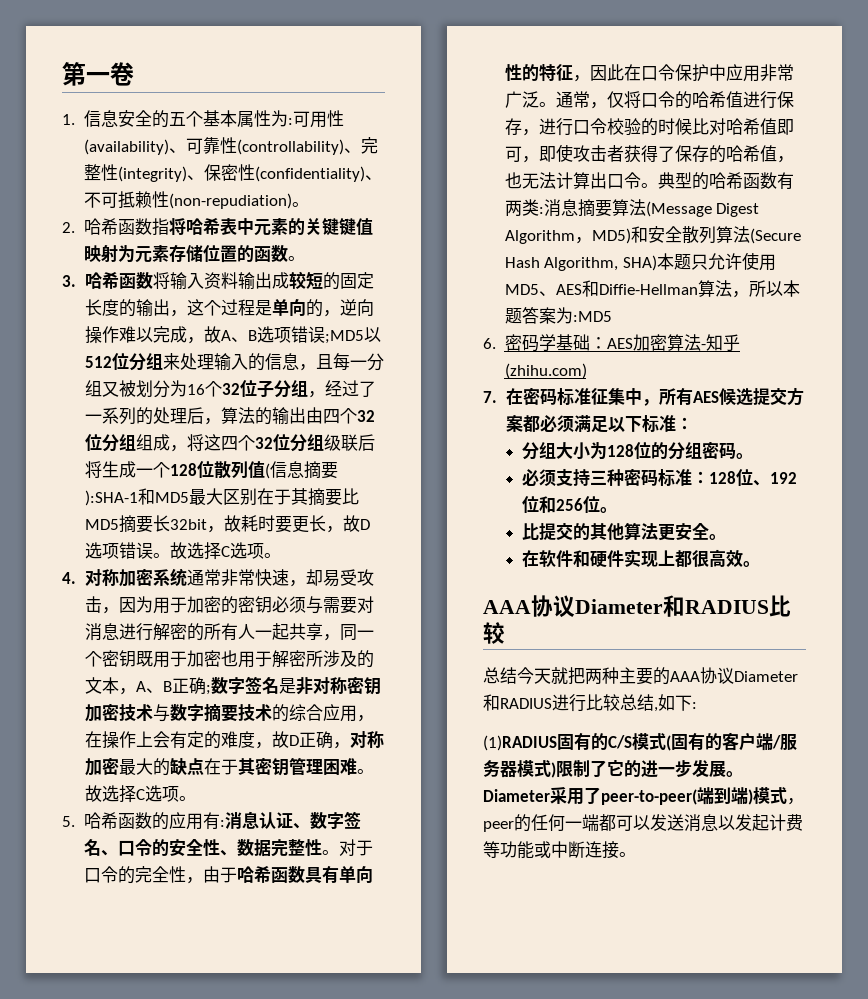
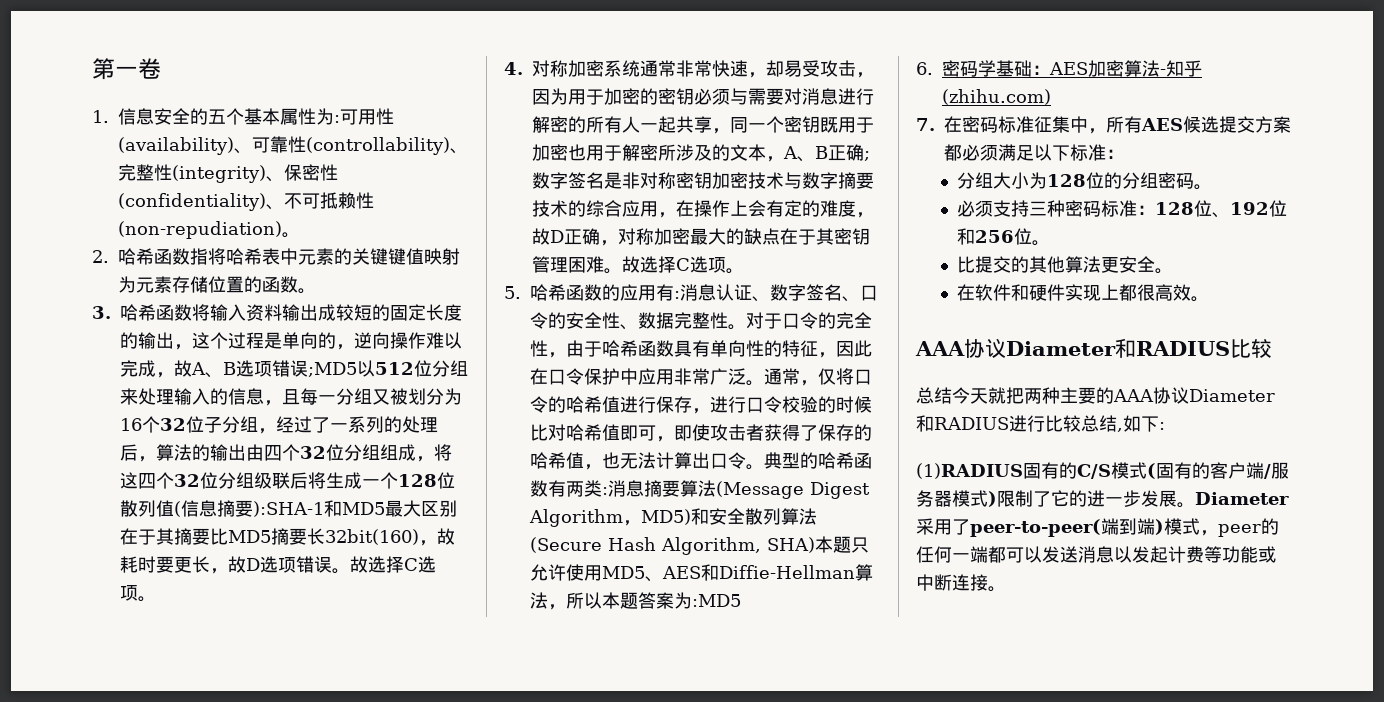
- 3.哈希函数将输入资料输出成较短的固定长度的输出，这个过程是单向的，逆向操作难以完成，故A、B选项错误;MD5以512位分组来处理输入的信息，且每一分组又被划分为16个32位子分组，经过了一系列的处理后，算法的输出由四个32位分组组成，将这四个32位分组级联后将生成一个128位散列值(信息摘要):SHA-1和MD5最大区别在于其摘要比MD5摘要长32bit，故耗时要更长，故D选项错误。
+ 3.哈希函数将输入资料输出成较短的固定长度的输出，这个过程是单向的，逆向操作难以完成，故A、B选项错误;MD5以512位分组来处理输入的信息，且每一分组又被划分为16个32位子分组，经过了一系列的处理后，算法的输出由四个32位分组组成，将这四个32位分组级联后将生成一个128位散列值(信息摘要):SHA-1和MD5最大区别在于其摘要比MD5摘要长32bit(160)，故耗时要更长，故D选项错误。

